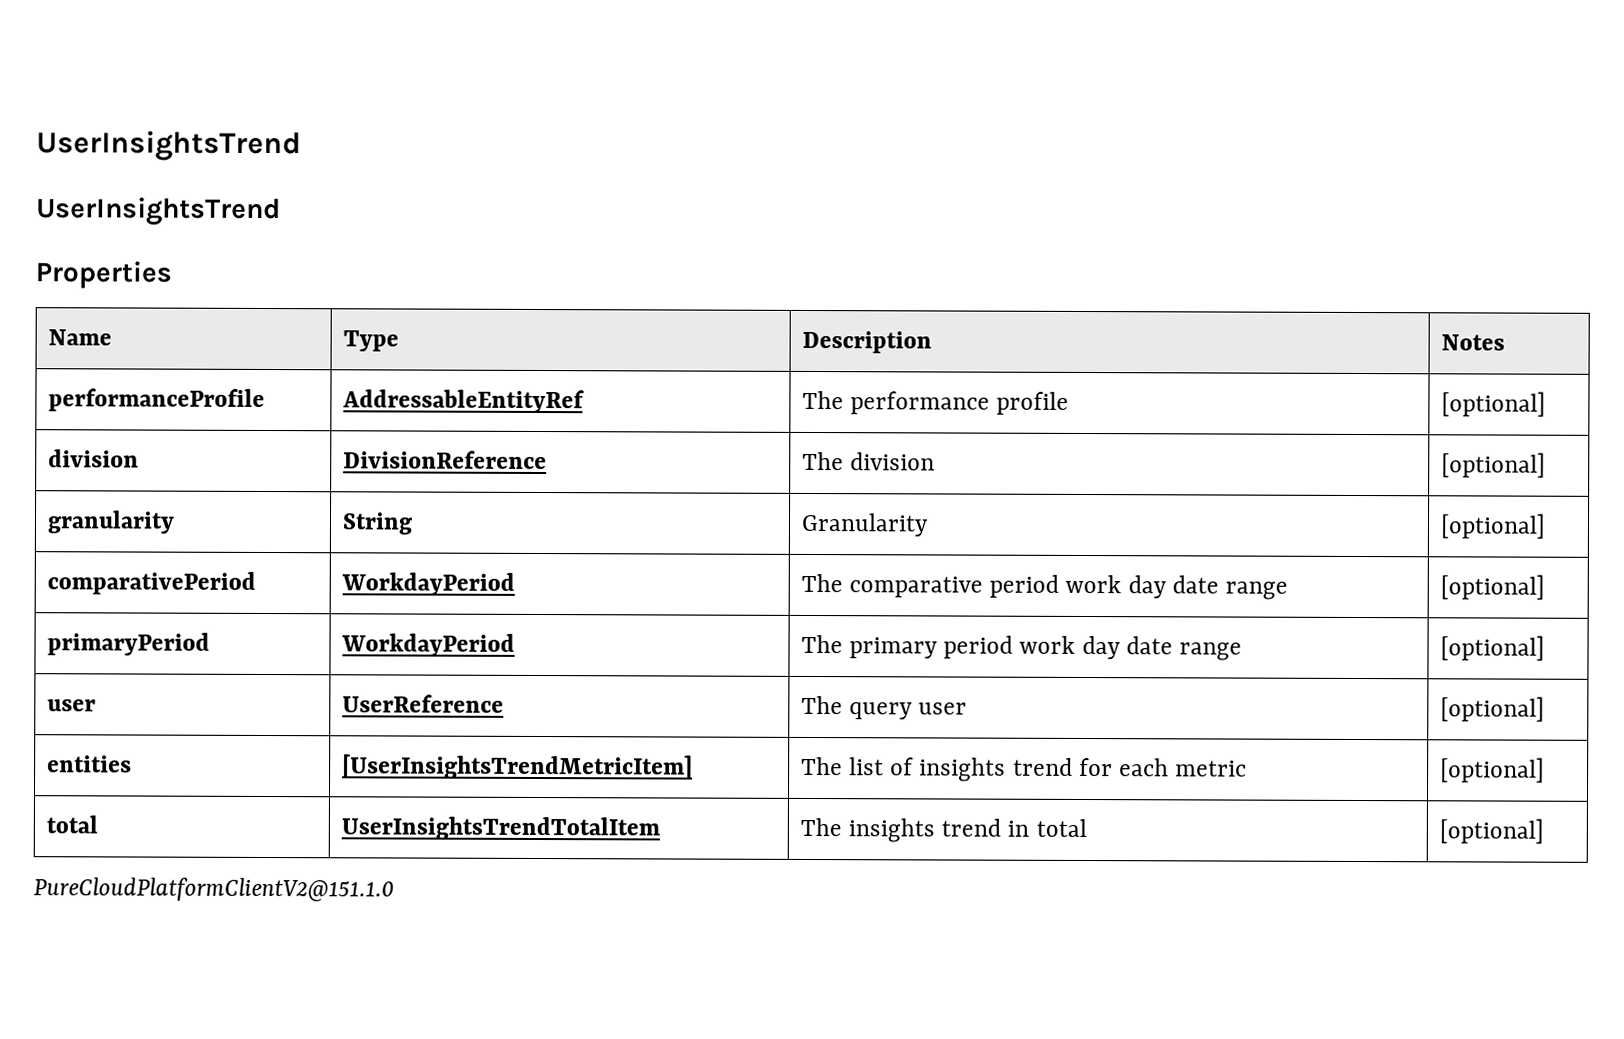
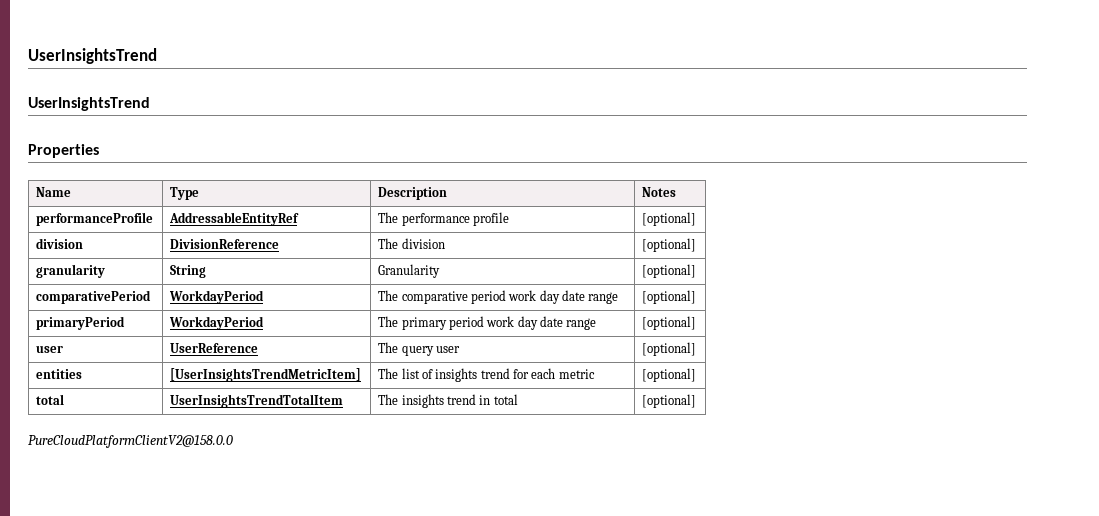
- PureCloudPlatformClientV2@151.1.0
+ PureCloudPlatformClientV2@158.0.0

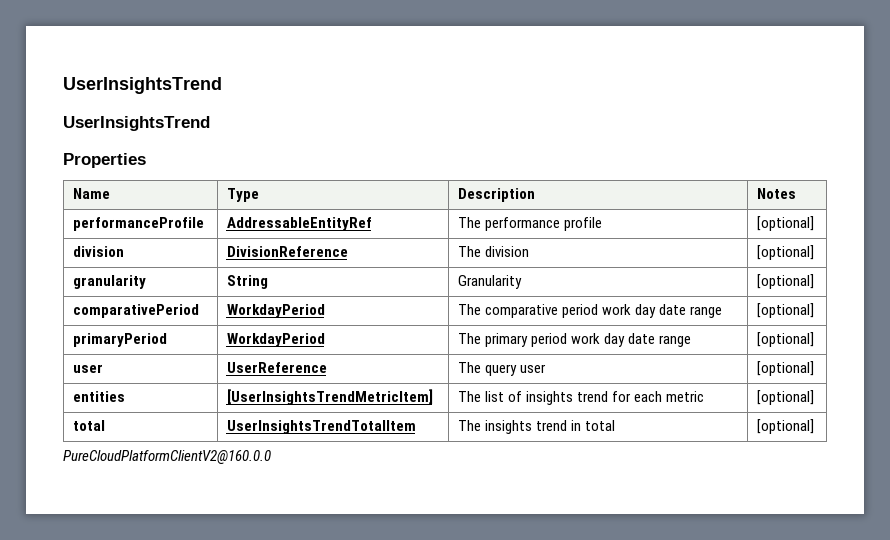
- PureCloudPlatformClientV2@158.0.0
+ PureCloudPlatformClientV2@160.0.0

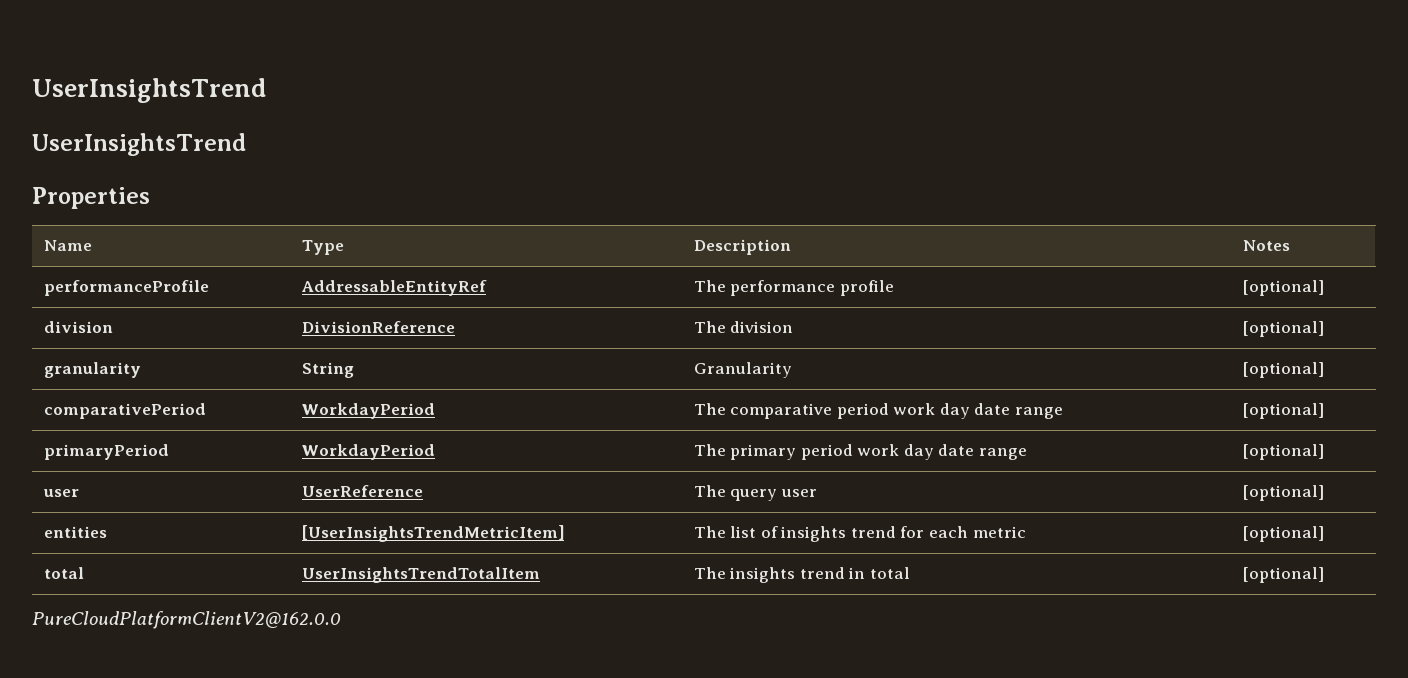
- PureCloudPlatformClientV2@160.0.0
+ PureCloudPlatformClientV2@162.0.0

